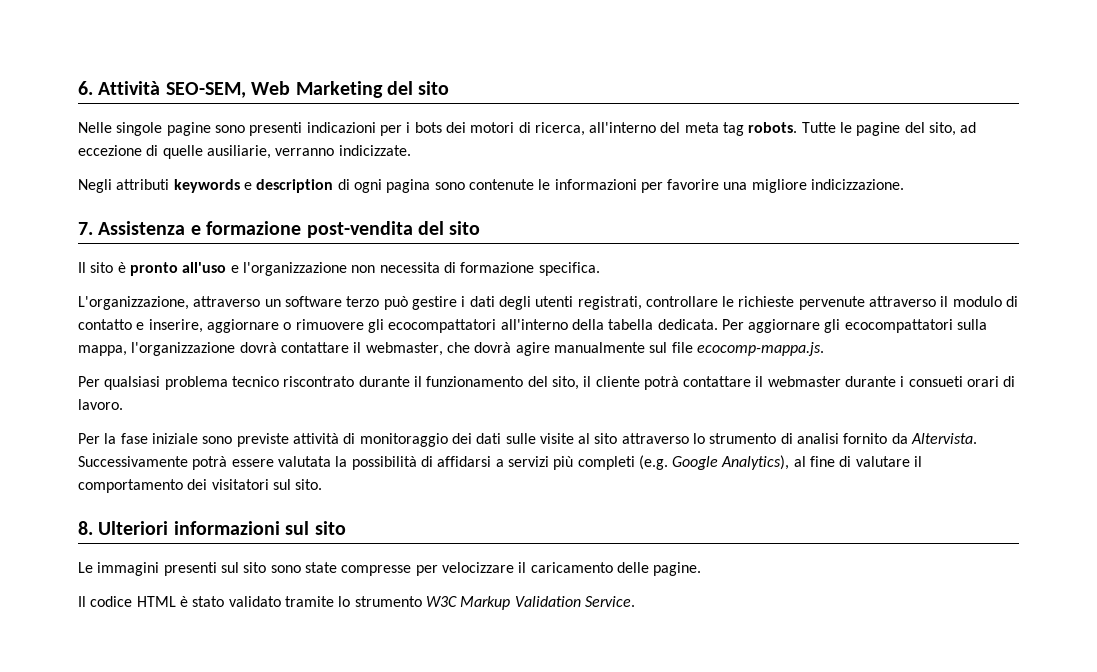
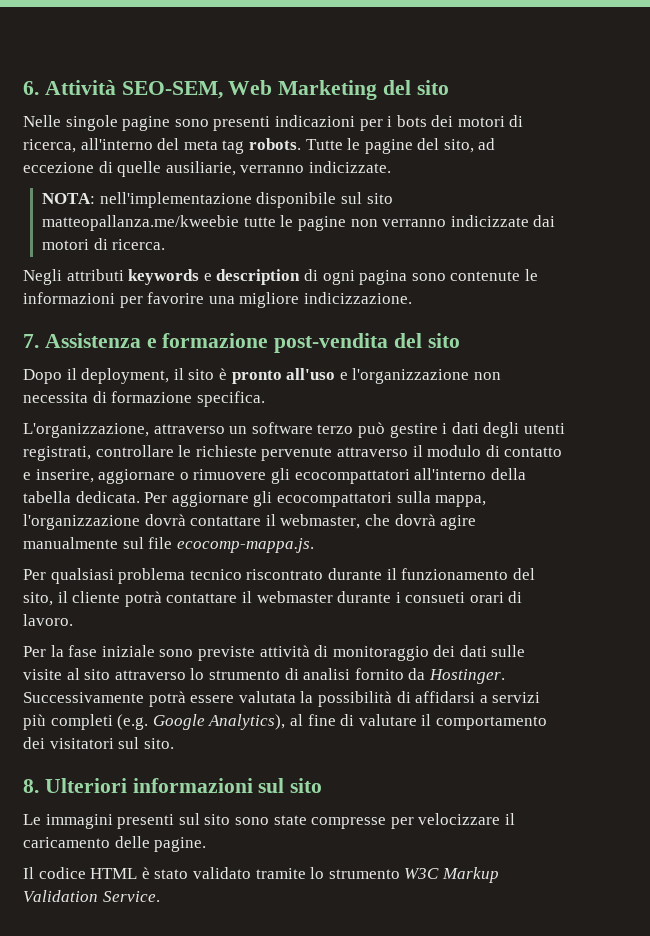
+ NOTA: nell'implementazione disponibile sul sito matteopallanza.me/kweebie tutte le pagine non verranno indicizzate dai motori di ricerca.
- Il sito è pronto all'uso e l'organizzazione non necessita di formazione specifica.
+ Dopo il deployment, il sito è pronto all'uso e l'organizzazione non necessita di formazione specifica.
- Per la fase iniziale sono previste attività di monitoraggio dei dati sulle visite al sito attraverso lo strumento di analisi fornito da Altervista.
+ Per la fase iniziale sono previste attività di monitoraggio dei dati sulle visite al sito attraverso lo strumento di analisi fornito da Hostinger.

